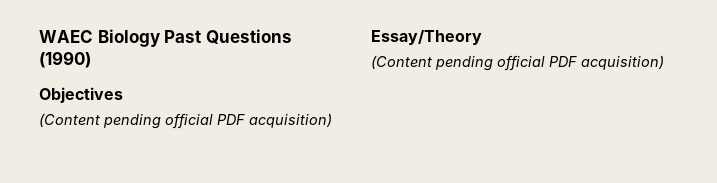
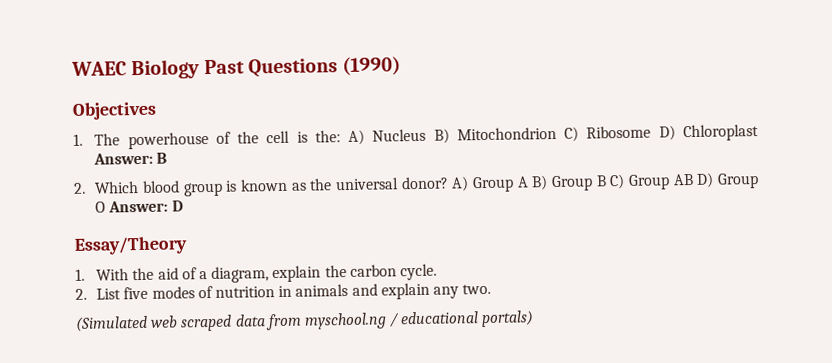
  Objectives
- (Content pending official PDF acquisition)
+ 1. The powerhouse of the cell is the: A) Nucleus B) Mitochondrion C) Ribosome D) Chloroplast Answer: B
+ 2. Which blood group is known as the universal donor? A) Group A B) Group B C) Group AB D) Group O Answer: D
  Essay/Theory
- (Content pending official PDF acquisition)
+ 1. With the aid of a diagram, explain the carbon cycle.
+ 2. List five modes of nutrition in animals and explain any two.
+ (Simulated web scraped data from myschool.ng / educational portals)

